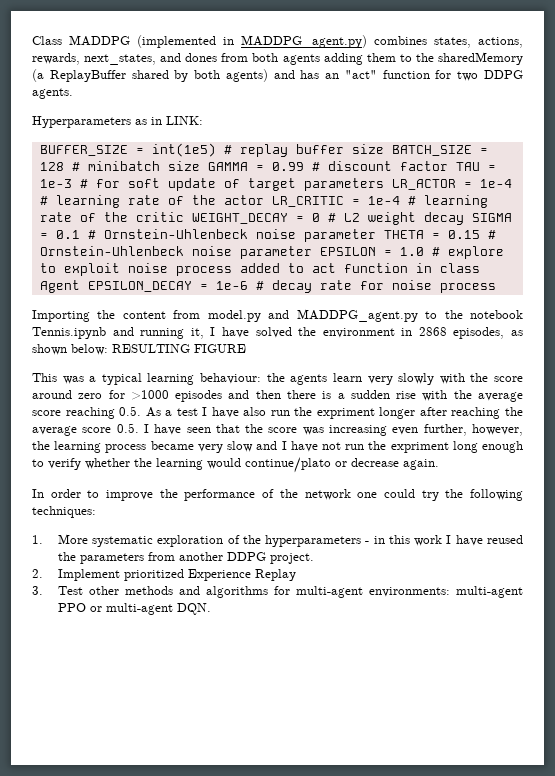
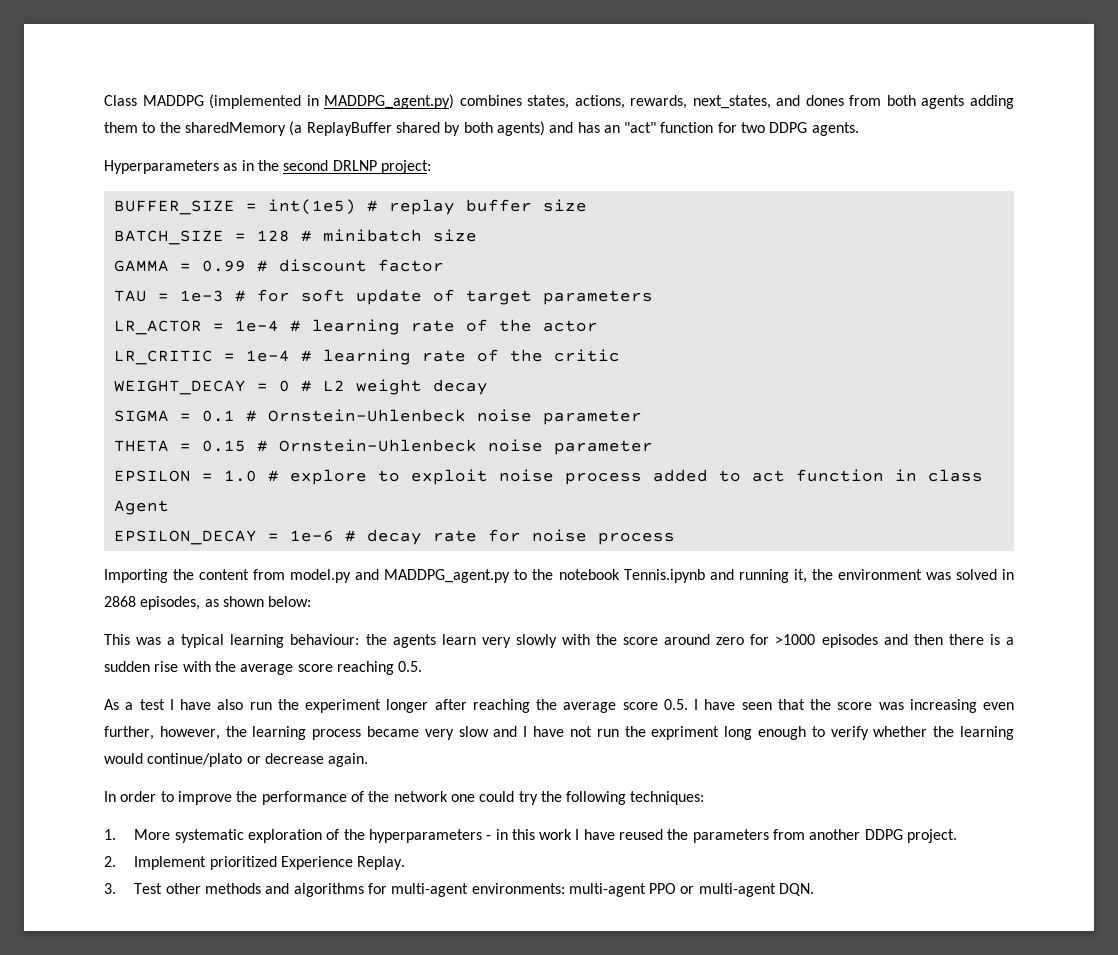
- Hyperparameters as in LINK:
+ Hyperparameters as in the second DRLNP project:
- BUFFER_SIZE = int(1e5) # replay buffer size BATCH_SIZE = 128 # minibatch size GAMMA = 0.99 # discount factor TAU = 1e-3 # for soft update of target parameters LR_ACTOR = 1e-4 # learning rate of the actor LR_CRITIC = 1e-4 # learning rate of the critic WEIGHT_DECAY = 0 # L2 weight decay SIGMA = 0.1 # Ornstein-Uhlenbeck noise parameter THETA = 0.15 # Ornstein-Uhlenbeck noise parameter EPSILON = 1.0 # explore to exploit noise process added to act function in class Agent EPSILON_DECAY = 1e-6 # decay rate for noise process
+ BUFFER_SIZE = int(1e5) # replay buffer size
+ BATCH_SIZE = 128 # minibatch size
+ GAMMA = 0.99 # discount factor
+ TAU = 1e-3 # for soft update of target parameters
+ LR_ACTOR = 1e-4 # learning rate of the actor
+ LR_CRITIC = 1e-4 # learning rate of the critic
+ WEIGHT_DECAY = 0 # L2 weight decay
+ SIGMA = 0.1 # Ornstein-Uhlenbeck noise parameter
+ THETA = 0.15 # Ornstein-Uhlenbeck noise parameter
+ EPSILON = 1.0 # explore to exploit noise process added to act function in class Agent
+ EPSILON_DECAY = 1e-6 # decay rate for noise process
- Importing the content from model.py and MADDPG_agent.py to the notebook Tennis.ipynb and running it, I have solved the environment in 2868 episodes, as shown below: RESULTING FIGURE
+ Importing the content from model.py and MADDPG_agent.py to the notebook Tennis.ipynb and running it, the environment was solved in 2868 episodes, as shown below:
- the agents learn very slowly with the score around zero for >1000 episodes and then there is a sudden rise with the average score reaching 0.5. As a test I have also run the expriment longer after reaching the average score 0.5. I have seen that the score was increasing even further, however, the learning process became very slow and I have not run the expriment long enough to verify whether the learning would continue/plato or decrease again.
+ the agents learn very slowly with the score around zero for >1000 episodes and then there is a sudden rise with the average score reaching 0.5.
+ As a test I have also run the experiment longer after reaching the average score 0.5. I have seen that the score was increasing even further, however, the learning process became very slow and I have not run the expriment long enough to verify whether the learning would continue/plato or decrease again.
- 2. Implement prioritized Experience Replay
+ 2. Implement prioritized Experience Replay.

